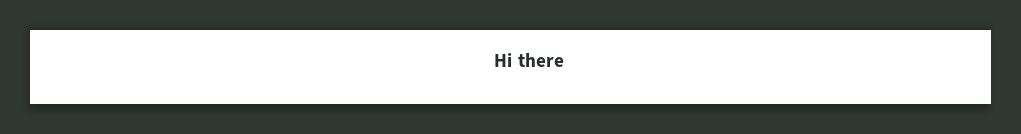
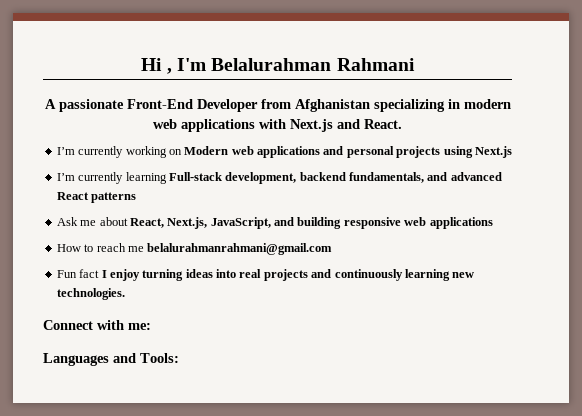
- Hi there
+ Hi , I'm Belalurahman Rahmani
+ A passionate Front-End Developer from Afghanistan specializing in modern web applications with Next.js and React.
+ I’m currently working on Modern web applications and personal projects using Next.js
+ I’m currently learning Full-stack development, backend fundamentals, and advanced React patterns
+ Ask me about React, Next.js, JavaScript, and building responsive web applications
+ How to reach me belalurahmanrahmani@gmail.com
+ Fun fact I enjoy turning ideas into real projects and continuously learning new technologies.
+ Connect with me:
+ Languages and Tools:

